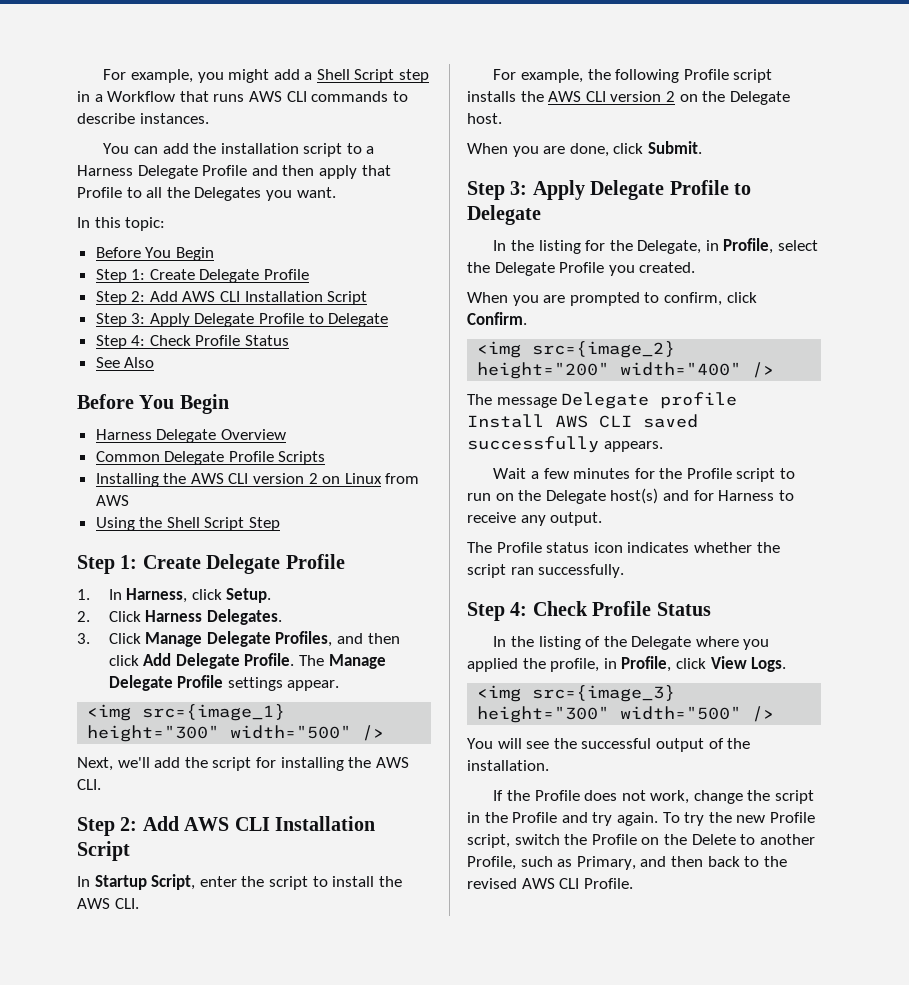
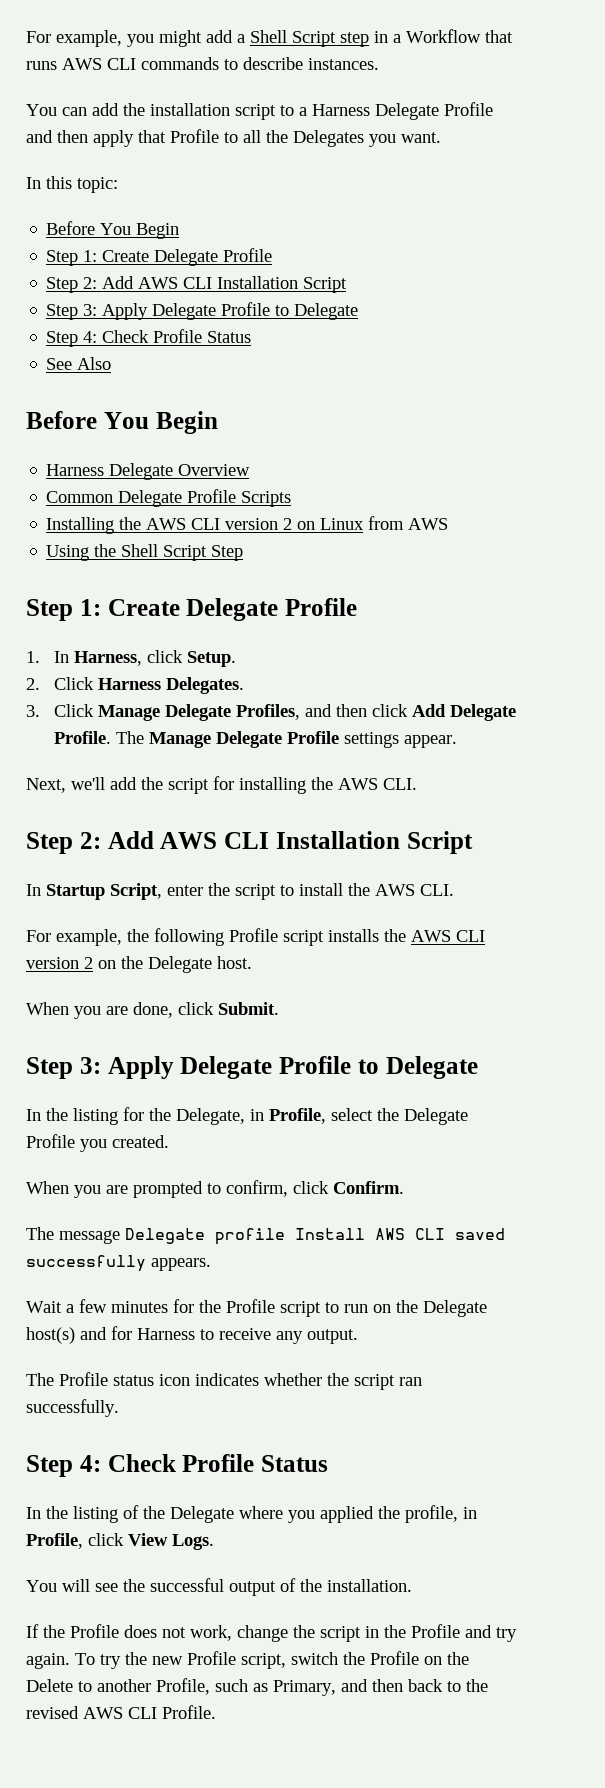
- <img src={image_1} height="300" width="500" />
- <img src={image_2} height="200" width="400" />
- <img src={image_3} height="300" width="500" />

